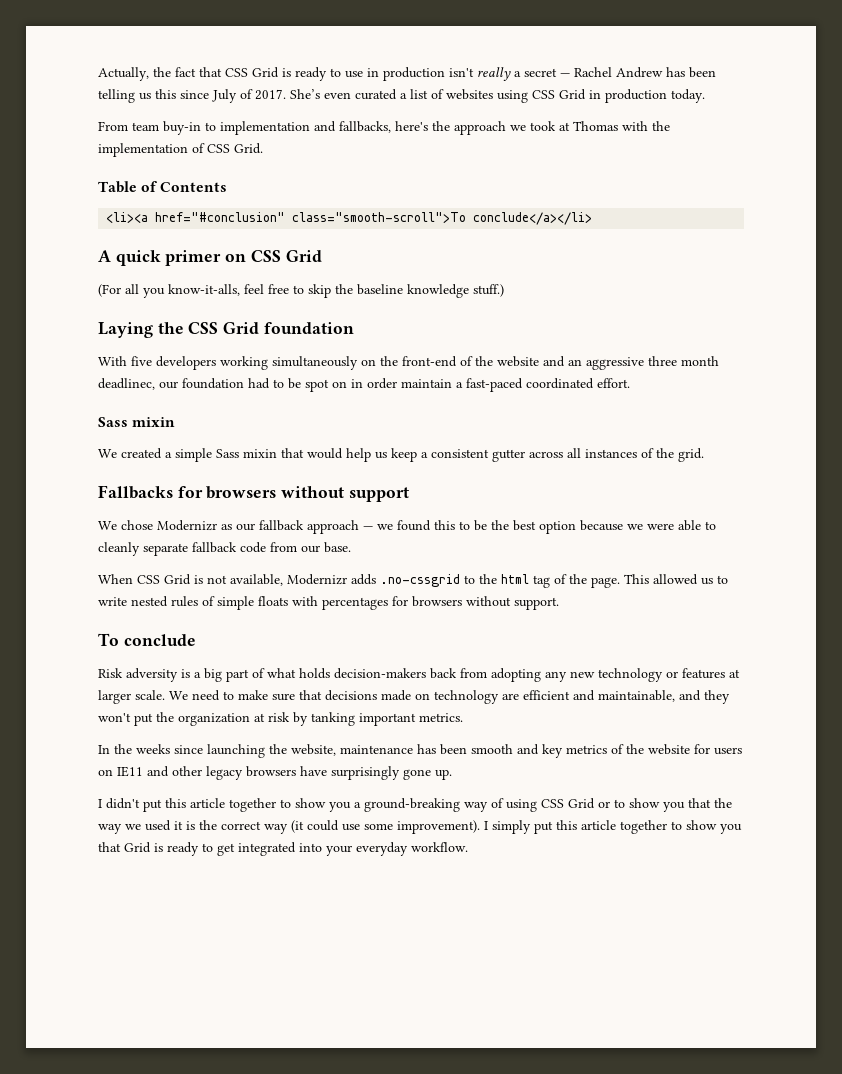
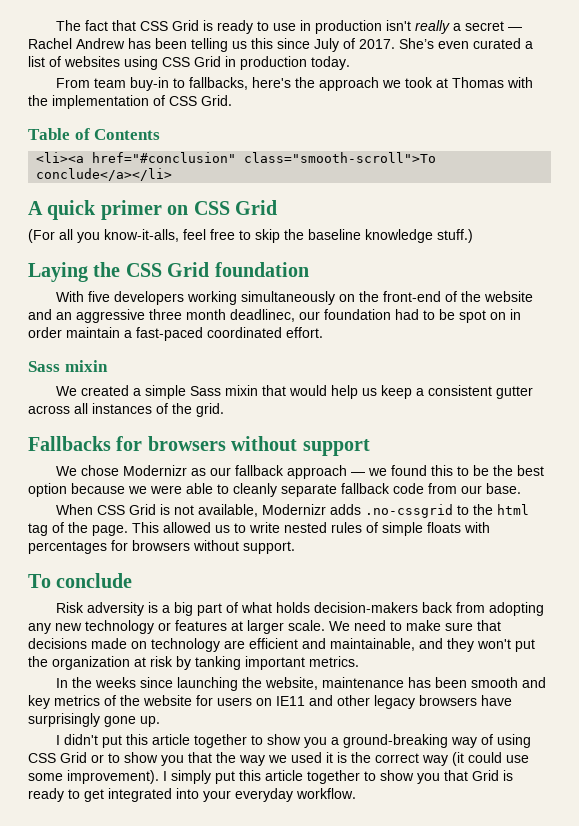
- Actually, the fact that CSS Grid is ready to use in production isn't really a secret — Rachel Andrew has been telling us this since July of 2017.
+ The fact that CSS Grid is ready to use in production isn't really a secret — Rachel Andrew has been telling us this since July of 2017.
- From team buy-in to implementation and fallbacks, here's the approach we took at Thomas with the implementation of CSS Grid.
+ From team buy-in to fallbacks, here's the approach we took at Thomas with the implementation of CSS Grid.

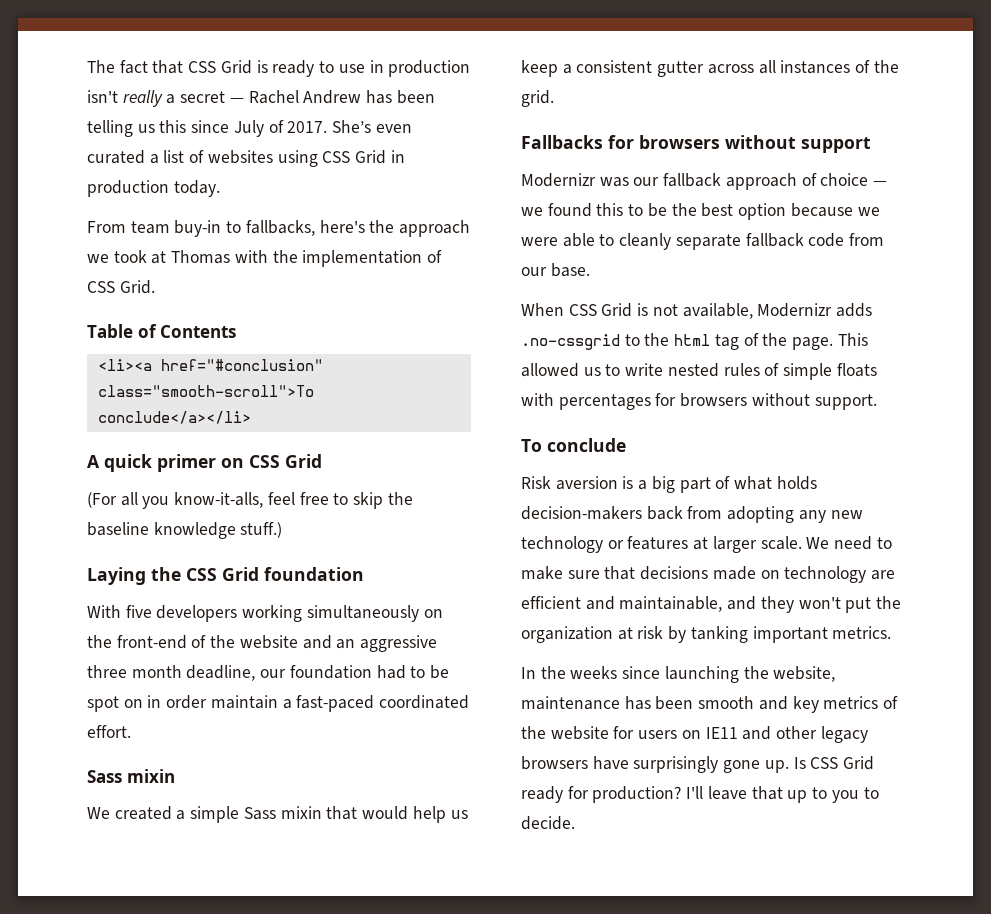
- With five developers working simultaneously on the front-end of the website and an aggressive three month deadlinec, our foundation had to be spot on in order maintain a fast-paced coordinated effort.
+ With five developers working simultaneously on the front-end of the website and an aggressive three month deadline, our foundation had to be spot on in order maintain a fast-paced coordinated effort.
- We chose Modernizr as our fallback approach — we found this to be the best option because we were able to cleanly separate fallback code from our base.
+ Modernizr was our fallback approach of choice — we found this to be the best option because we were able to cleanly separate fallback code from our base.
- Risk adversity is a big part of what holds decision-makers back from adopting any new technology or features at larger scale.
+ Risk aversion is a big part of what holds decision-makers back from adopting any new technology or features at larger scale.
- In the weeks since launching the website, maintenance has been smooth and key metrics of the website for users on IE11 and other legacy browsers have surprisingly gone up.
- I didn't put this article together to show you a ground-breaking way of using CSS Grid or to show you that the way we used it is the correct way (it could use some improvement). I simply put this article together to show you that Grid is ready to get integrated into your everyday workflow.
+ In the weeks since launching the website, maintenance has been smooth and key metrics of the website for users on IE11 and other legacy browsers have surprisingly gone up. Is CSS Grid ready for production? I'll leave that up to you to decide.

